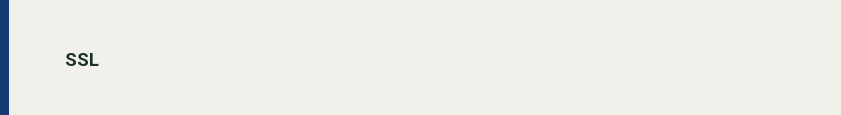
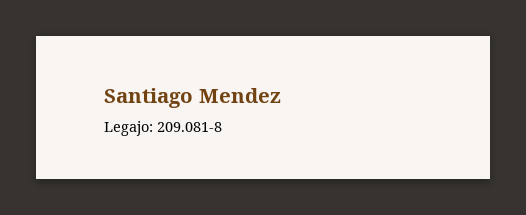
- SSL
+ Santiago Mendez
+ Legajo: 209.081-8

